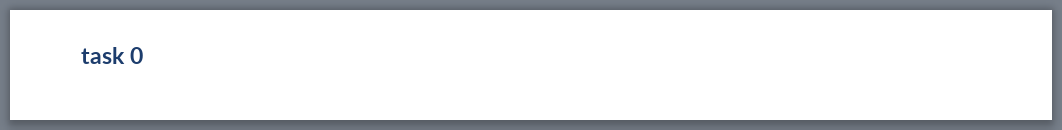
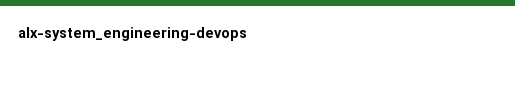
- task 0
+ alx-system_engineering-devops

